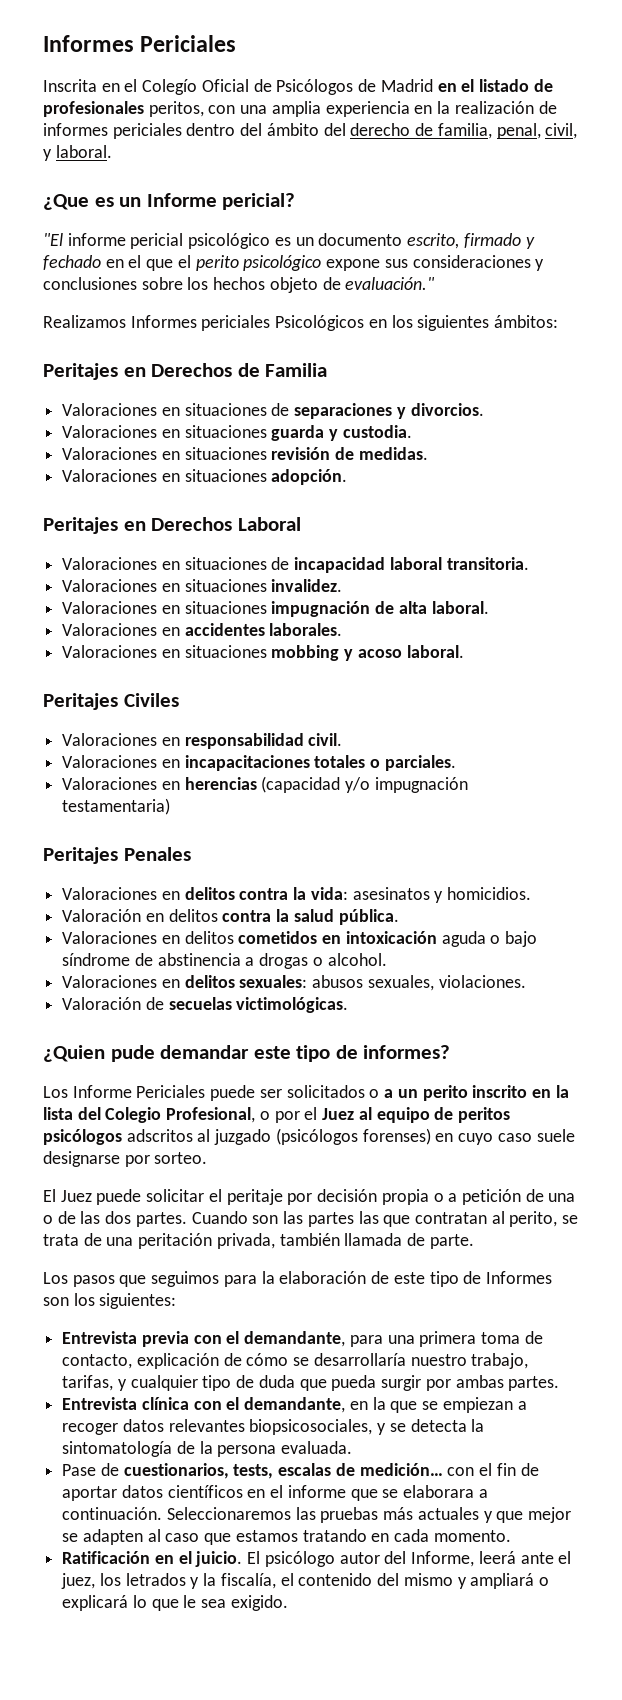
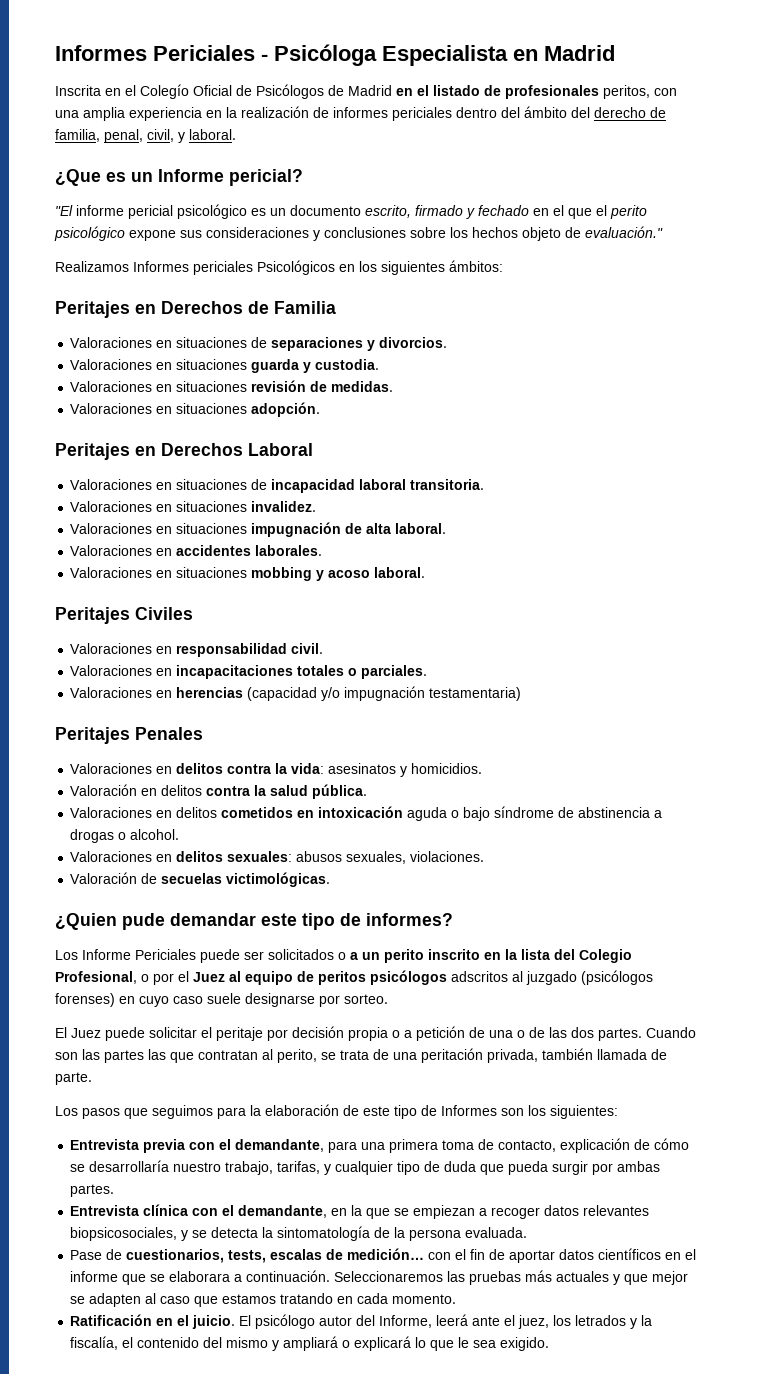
- Informes Periciales
+ Informes Periciales - Psicóloga Especialista en Madrid

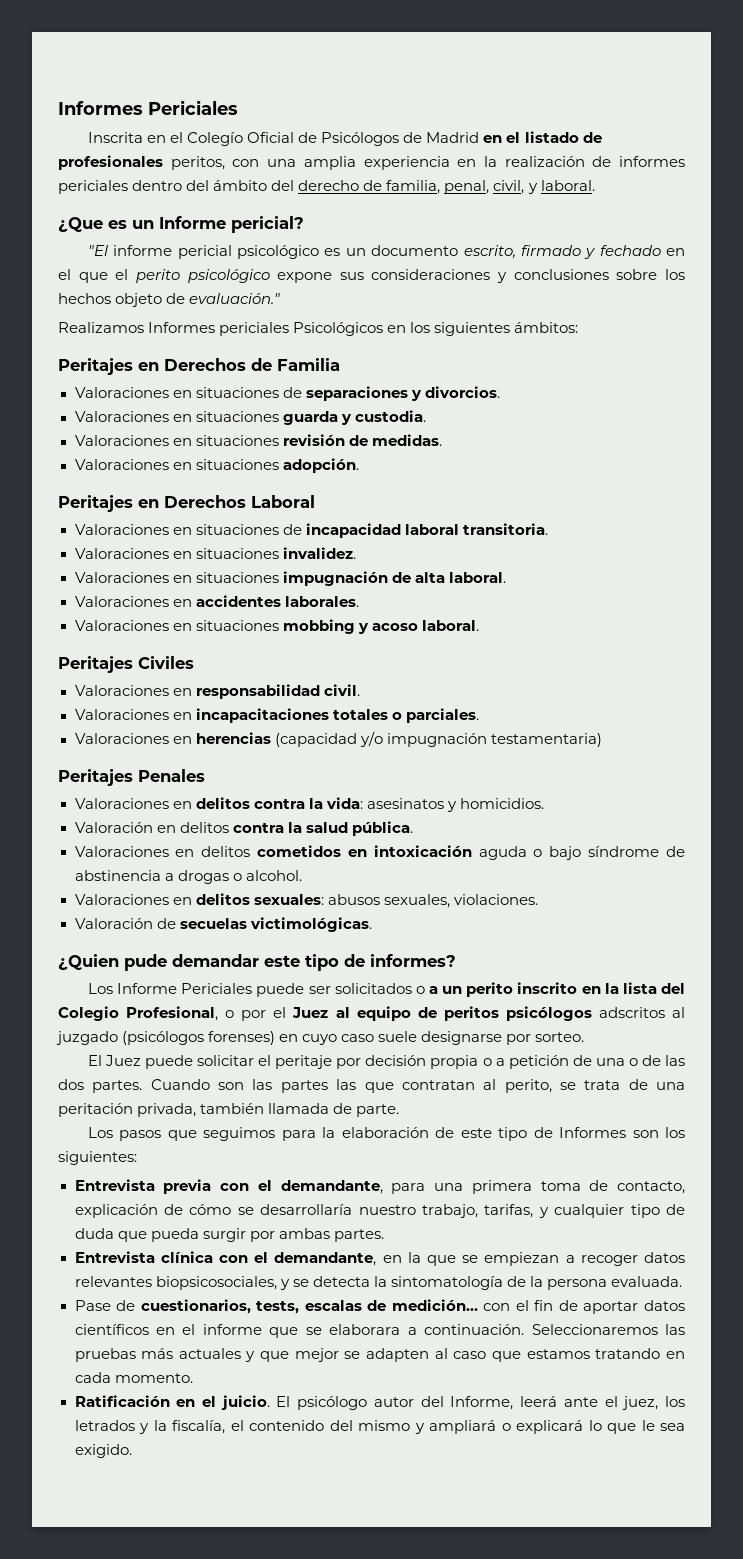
- Informes Periciales - Psicóloga Especialista en Madrid
+ Informes Periciales

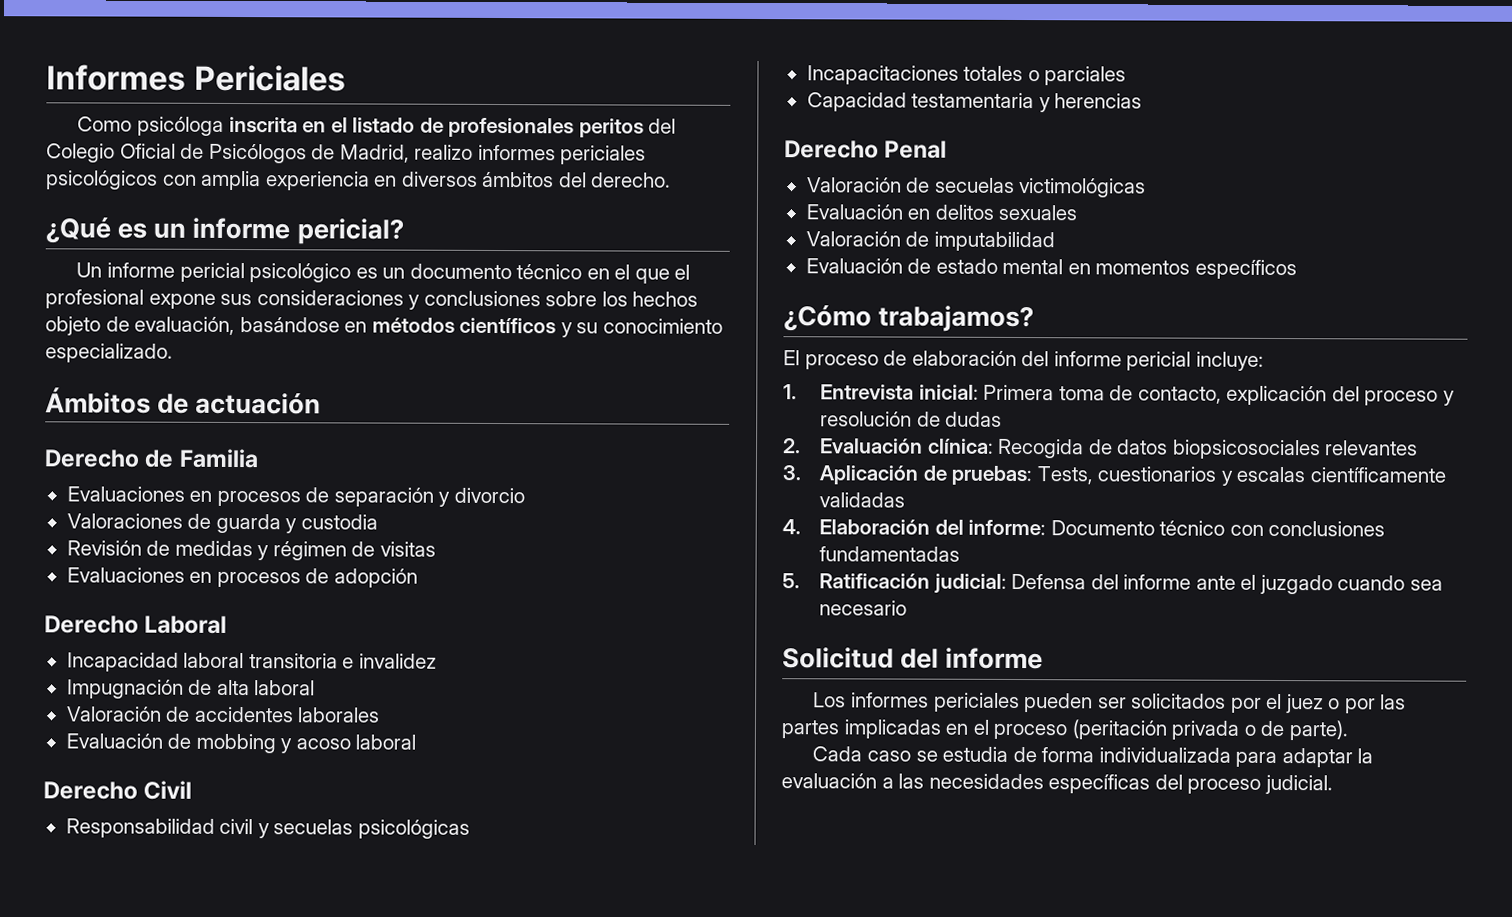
- Inscrita en el Colegío Oficial de Psicólogos de Madrid en el listado de profesionales peritos, con una amplia experiencia en la realización de informes periciales dentro del ámbito del derecho de familia, penal, civil, y laboral.
- ¿Que es un Informe pericial?
+ Como psicóloga inscrita en el listado de profesionales peritos del Colegio Oficial de Psicólogos de Madrid, realizo informes periciales psicológicos con amplia experiencia en diversos ámbitos del derecho.
+ ¿Qué es un informe pericial?
- "El informe pericial psicológico es un documento escrito, firmado y fechado en el que el perito psicológico expone sus consideraciones y conclusiones sobre los hechos objeto de evaluación."
- Realizamos Informes periciales Psicológicos en los siguientes ámbitos:
- Peritajes en Derechos de Familia
- Valoraciones en situaciones de separaciones y divorcios.
- Valoraciones en situaciones guarda y custodia.
- Valoraciones en situaciones revisión de medidas.
- Valoraciones en situaciones adopción.
- Peritajes en Derechos Laboral
- Valoraciones en situaciones de incapacidad laboral transitoria.
- Valoraciones en situaciones invalidez.
- Valoraciones en situaciones impugnación de alta laboral.
- Valoraciones en accidentes laborales.
- Valoraciones en situaciones mobbing y acoso laboral.
- Peritajes Civiles
- Valoraciones en responsabilidad civil.
- Valoraciones en incapacitaciones totales o parciales.
- Valoraciones en herencias (capacidad y/o impugnación testamentaria)
- Peritajes Penales
- Valoraciones en delitos contra la vida: asesinatos y homicidios.
- Valoración en delitos contra la salud pública.
- Valoraciones en delitos cometidos en intoxicación aguda o bajo síndrome de abstinencia a drogas o alcohol.
- Valoraciones en delitos sexuales: abusos sexuales, violaciones.
- Valoración de secuelas victimológicas.
- ¿Quien pude demandar este tipo de informes?
- Los Informe Periciales puede ser solicitados o a un perito inscrito en la lista del Colegio Profesional, o por el Juez al equipo de peritos psicólogos adscritos al juzgado (psicólogos forenses) en cuyo caso suele designarse por sorteo.
- El Juez puede solicitar el peritaje por decisión propia o a petición de una o de las dos partes. Cuando son las partes las que contratan al perito, se trata de una peritación privada, también llamada de parte.
- Los pasos que seguimos para la elaboración de este tipo de Informes son los siguientes:
- Entrevista previa con el demandante, para una primera toma de contacto, explicación de cómo se desarrollaría nuestro trabajo, tarifas, y cualquier tipo de duda que pueda surgir por ambas partes.
- Entrevista clínica con el demandante, en la que se empiezan a recoger datos relevantes biopsicosociales, y se detecta la sintomatología de la persona evaluada.
- Pase de cuestionarios, tests, escalas de medición… con el fin de aportar datos científicos en el informe que se elaborara a continuación. Seleccionaremos las pruebas más actuales y que mejor se adapten al caso que estamos tratando en cada momento.
- Ratificación en el juicio. El psicólogo autor del Informe, leerá ante el juez, los letrados y la fiscalía, el contenido del mismo y ampliará o explicará lo que le sea exigido.
+ Un informe pericial psicológico es un documento técnico en el que el profesional expone sus consideraciones y conclusiones sobre los hechos objeto de evaluación, basándose en métodos científicos y su conocimiento especializado.
+ Ámbitos de actuación
+ Derecho de Familia
+ Evaluaciones en procesos de separación y divorcio
+ Valoraciones de guarda y custodia
+ Revisión de medidas y régimen de visitas
+ Evaluaciones en procesos de adopción
+ Derecho Laboral
+ Incapacidad laboral transitoria e invalidez
+ Impugnación de alta laboral
+ Valoración de accidentes laborales
+ Evaluación de mobbing y acoso laboral
+ Derecho Civil
+ Responsabilidad civil y secuelas psicológicas
+ Incapacitaciones totales o parciales
+ Capacidad testamentaria y herencias
+ Derecho Penal
+ Valoración de secuelas victimológicas
+ Evaluación en delitos sexuales
+ Valoración de imputabilidad
+ Evaluación de estado mental en momentos específicos
+ ¿Cómo trabajamos?
+ El proceso de elaboración del informe pericial incluye:
+ 1. Entrevista inicial: Primera toma de contacto, explicación del proceso y resolución de dudas
+ 2. Evaluación clínica: Recogida de datos biopsicosociales relevantes
+ 3. Aplicación de pruebas: Tests, cuestionarios y escalas científicamente validadas
+ 4. Elaboración del informe: Documento técnico con conclusiones fundamentadas
+ 5. Ratificación judicial: Defensa del informe ante el juzgado cuando sea necesario
+ Solicitud del informe
+ Los informes periciales pueden ser solicitados por el juez o por las partes implicadas en el proceso (peritación privada o de parte).
+ Cada caso se estudia de forma individualizada para adaptar la evaluación a las necesidades específicas del proceso judicial.

